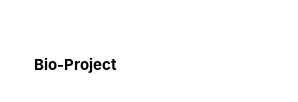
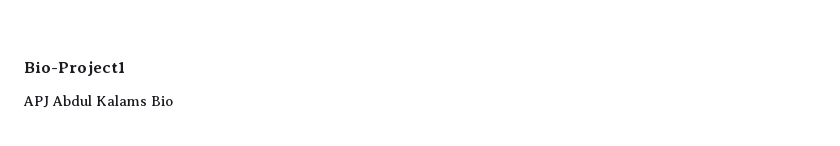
- Bio-Project
+ Bio-Project1
+ APJ Abdul Kalams Bio

